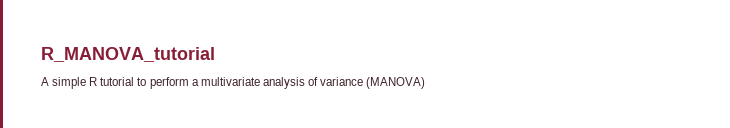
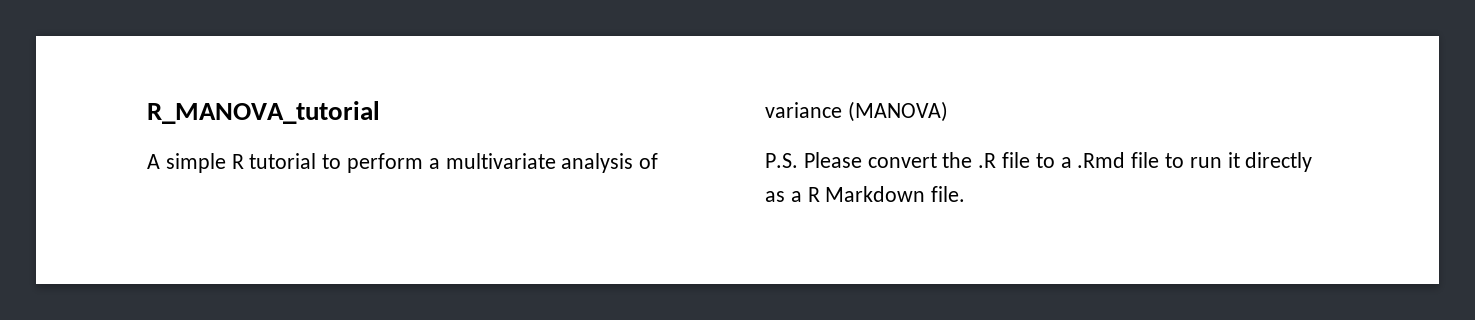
+ P.S. Please convert the .R file to a .Rmd file to run it directly as a R Markdown file.

